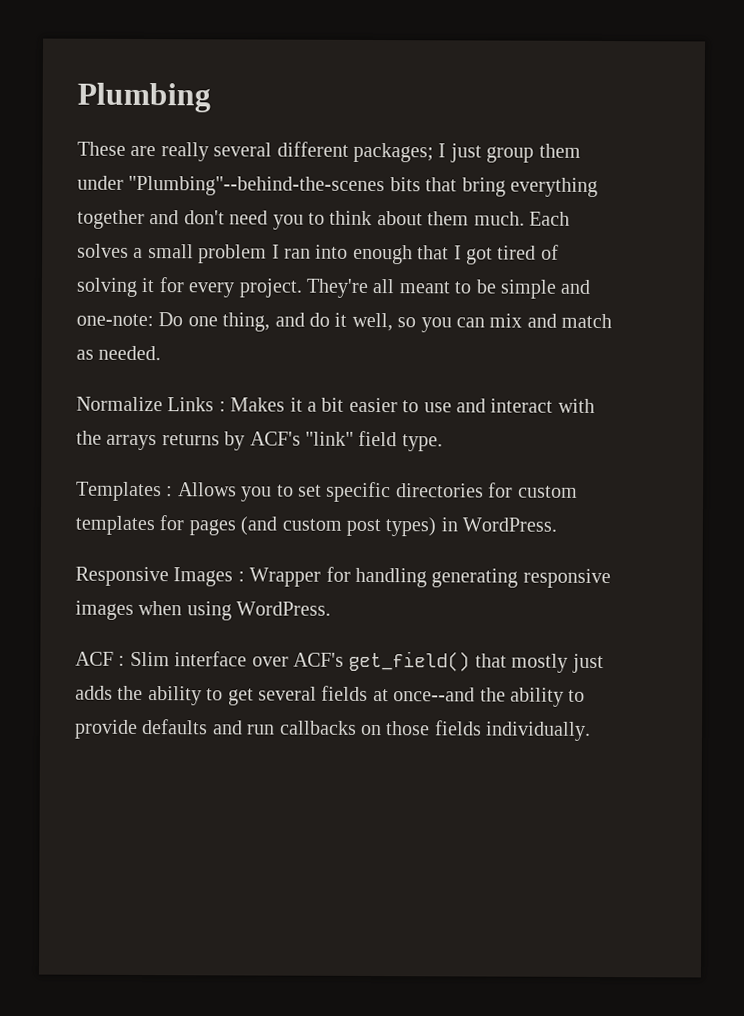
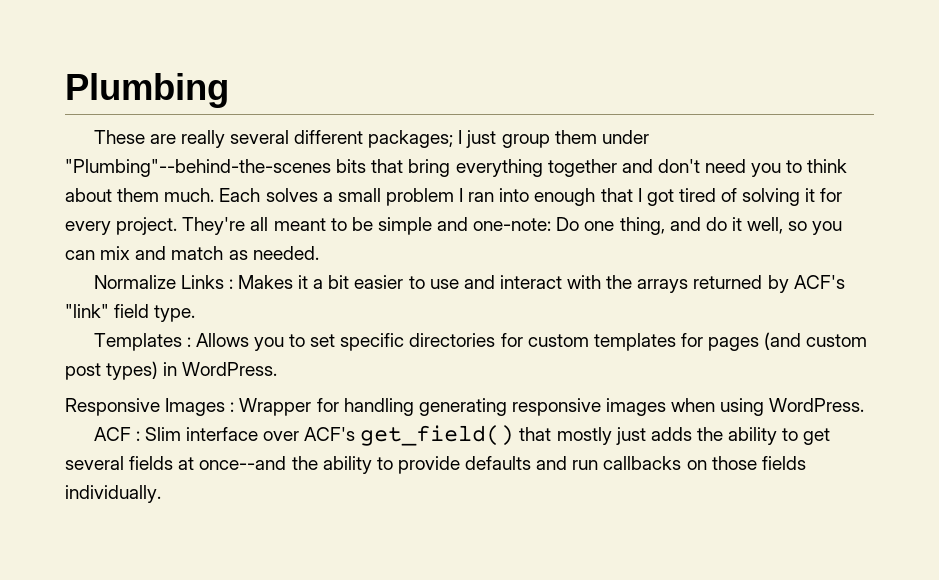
- Normalize Links : Makes it a bit easier to use and interact with the arrays returns by ACF's "link" field type.
+ Normalize Links : Makes it a bit easier to use and interact with the arrays returned by ACF's "link" field type.

